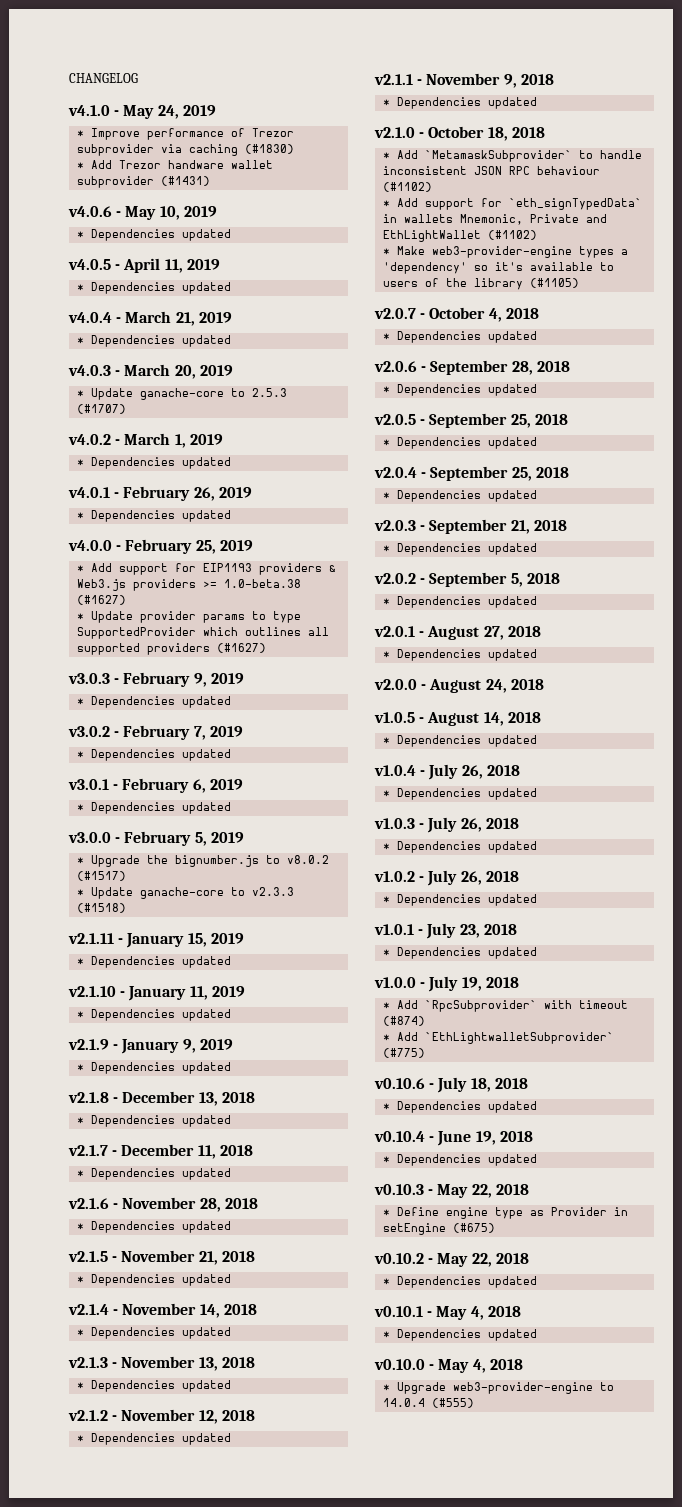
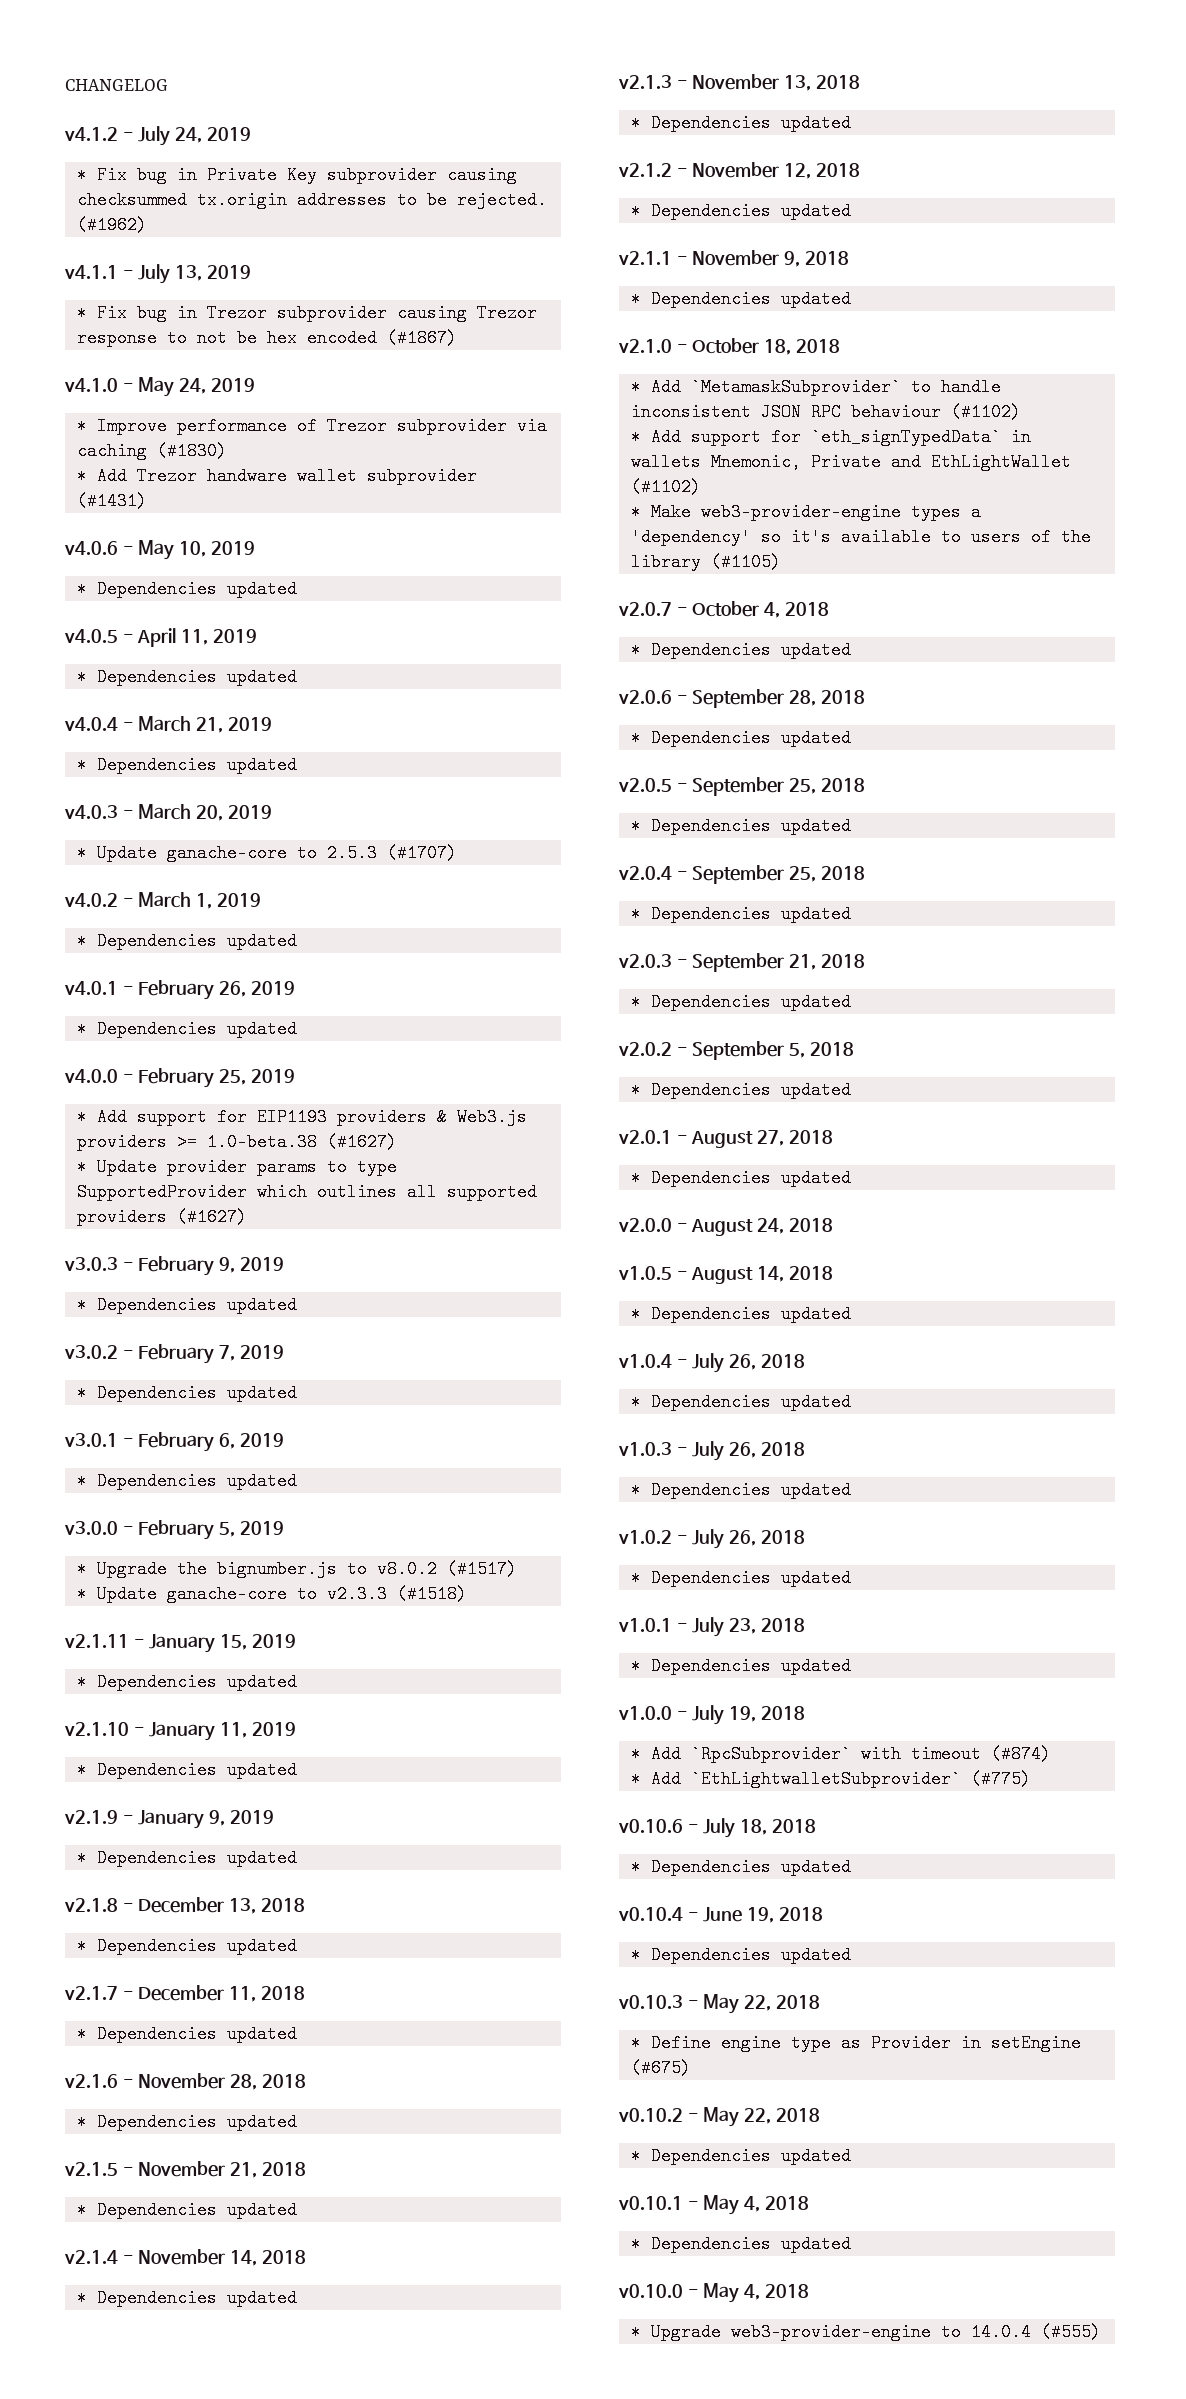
+ v4.1.2 - July 24, 2019
+ * Fix bug in Private Key subprovider causing checksummed tx.origin addresses to be rejected. (#1962)
+ v4.1.1 - July 13, 2019
+ * Fix bug in Trezor subprovider causing Trezor response to not be hex encoded (#1867)

